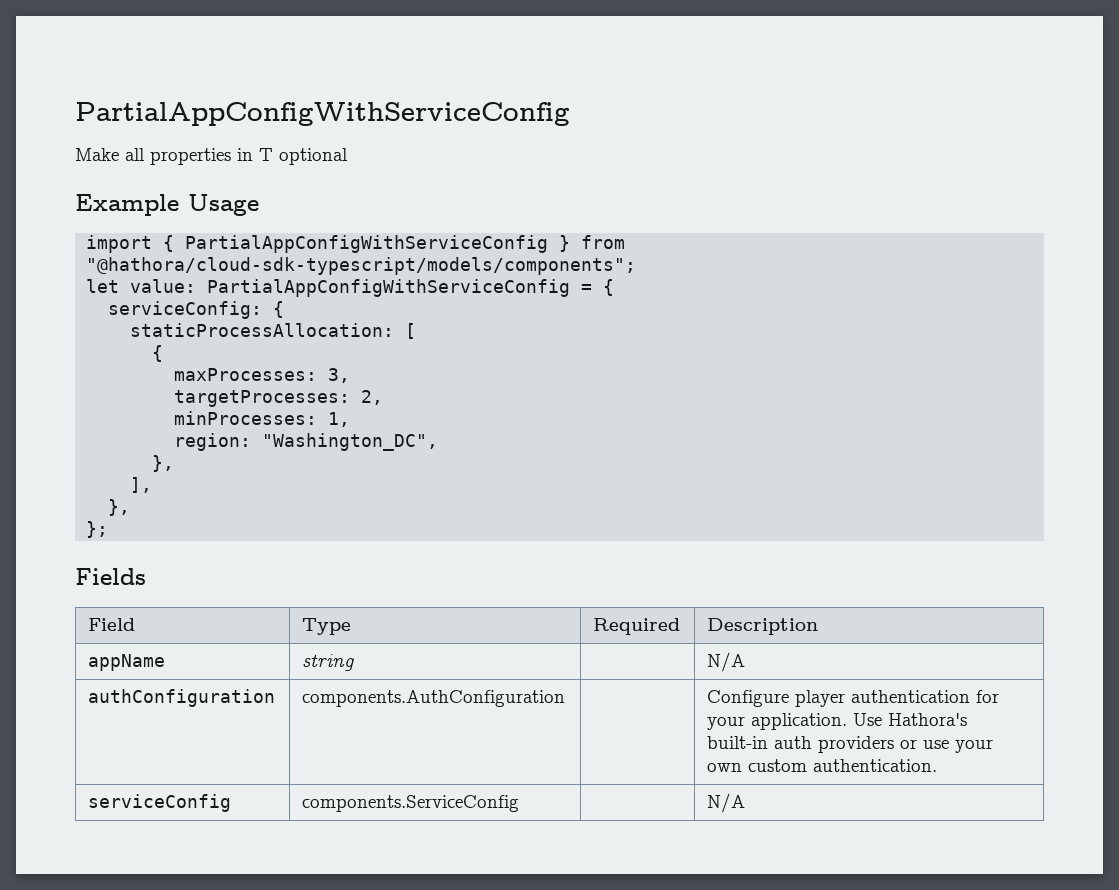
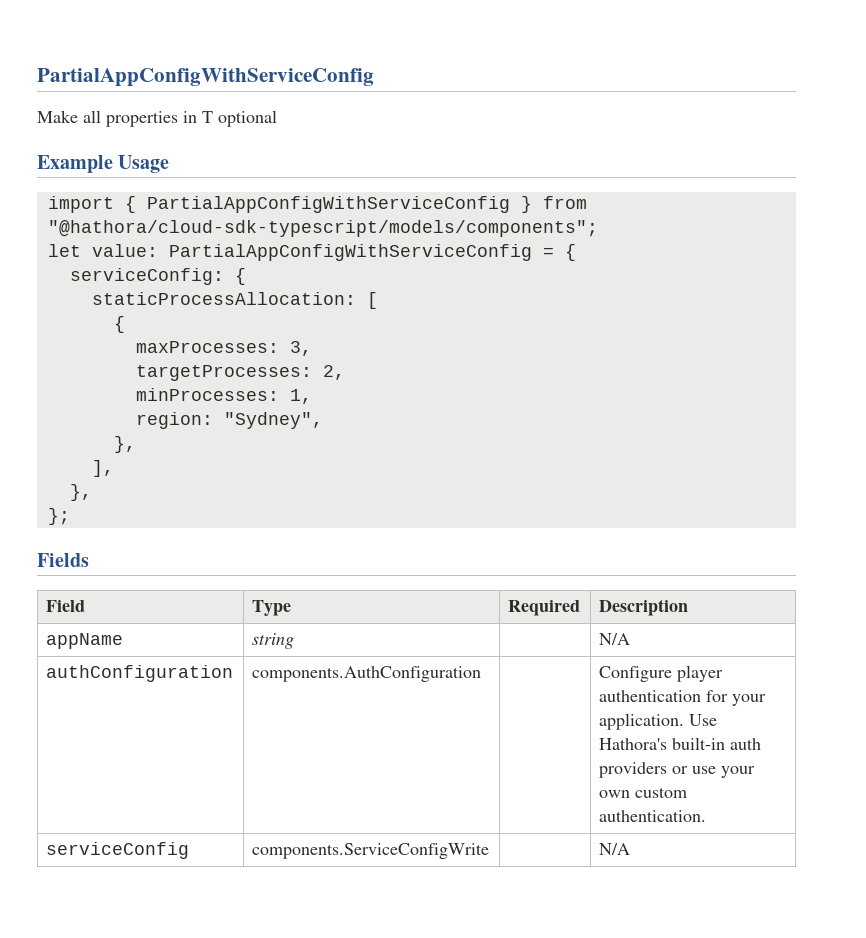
- region: "Washington_DC",
+ region: "Sydney",
- serviceConfig | components.ServiceConfig | | N/A
+ serviceConfig | components.ServiceConfigWrite | | N/A

